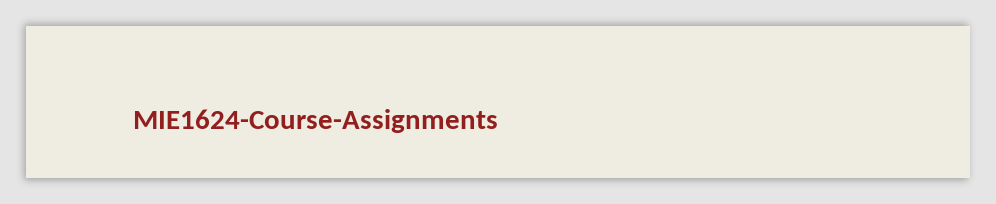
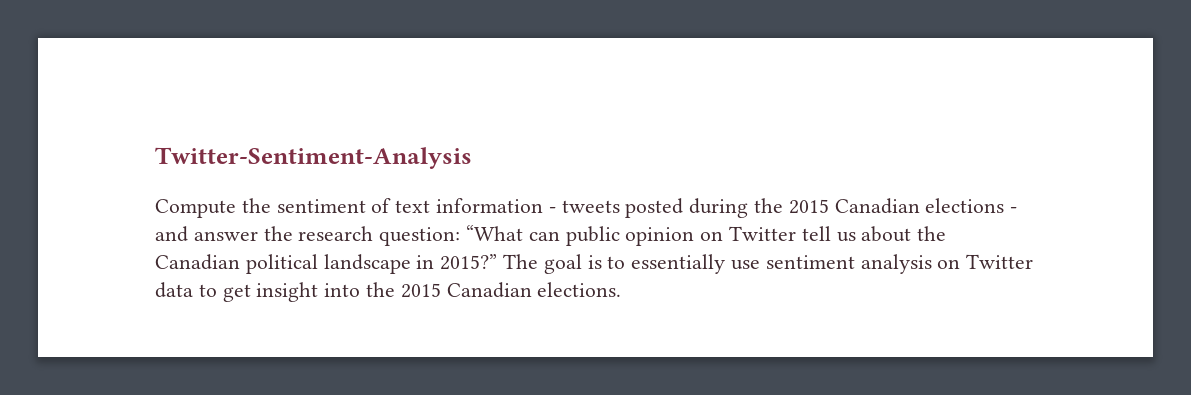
- MIE1624-Course-Assignments
+ Twitter-Sentiment-Analysis
+ Compute the sentiment of text information - tweets posted during the 2015 Canadian elections - and answer the research question: “What can public opinion on Twitter tell us about the Canadian political landscape in 2015?” The goal is to essentially use sentiment analysis on Twitter data to get insight into the 2015 Canadian elections.

